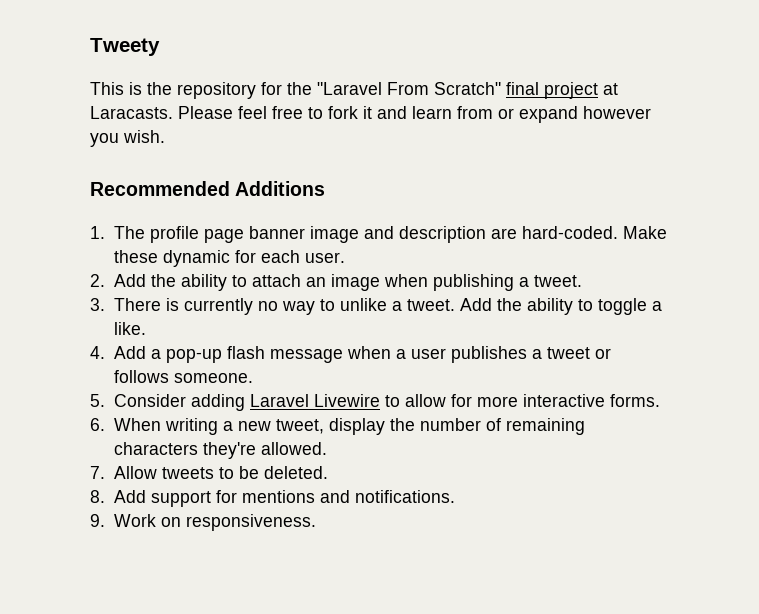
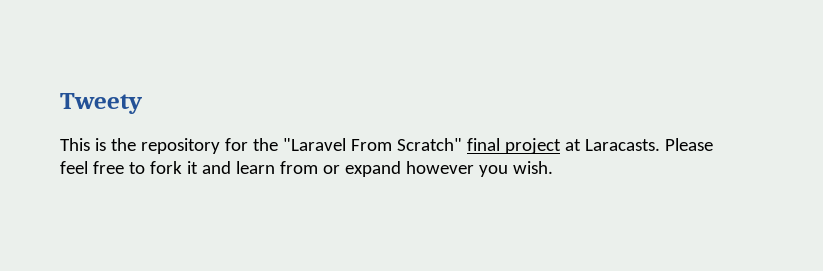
- Recommended Additions
- 1. The profile page banner image and description are hard-coded. Make these dynamic for each user.
- 2. Add the ability to attach an image when publishing a tweet.
- 3. There is currently no way to unlike a tweet. Add the ability to toggle a like.
- 4. Add a pop-up flash message when a user publishes a tweet or follows someone.
- 5. Consider adding Laravel Livewire to allow for more interactive forms.
- 6. When writing a new tweet, display the number of remaining characters they're allowed.
- 7. Allow tweets to be deleted.
- 8. Add support for mentions and notifications.
- 9. Work on responsiveness.

